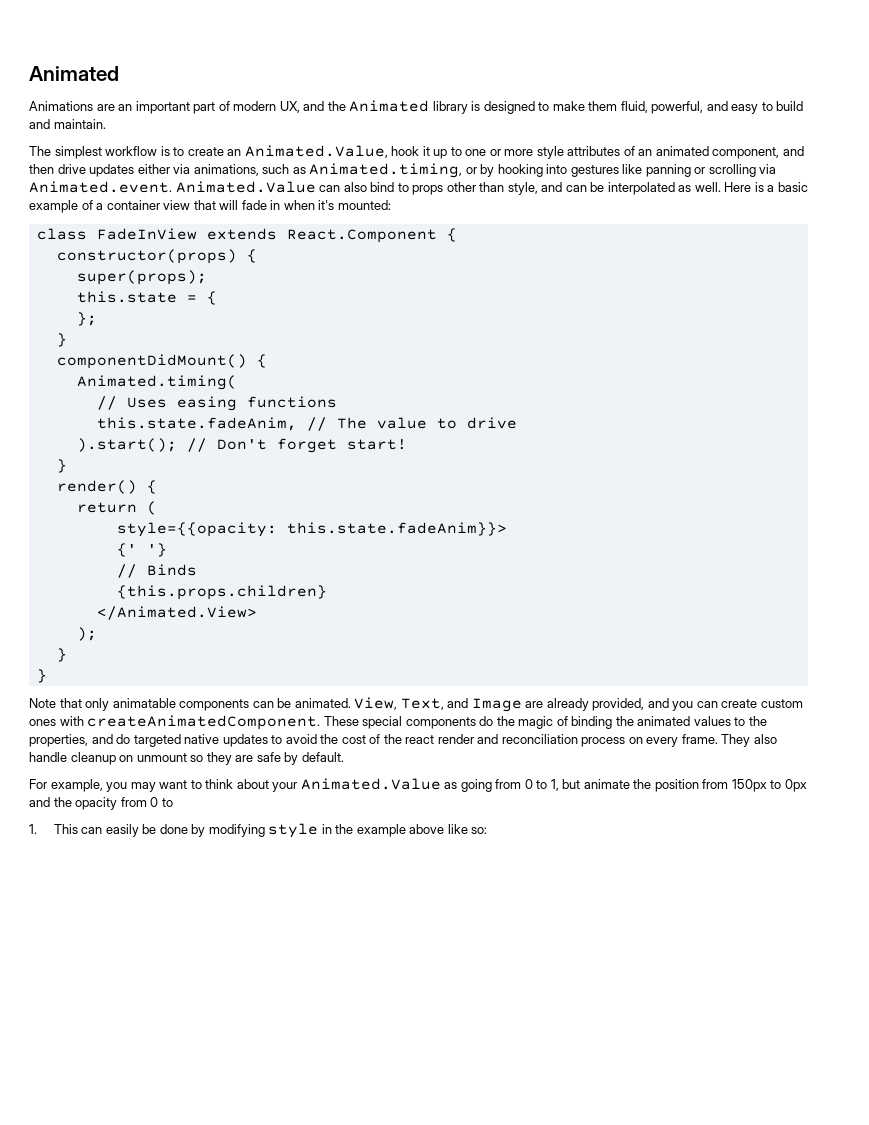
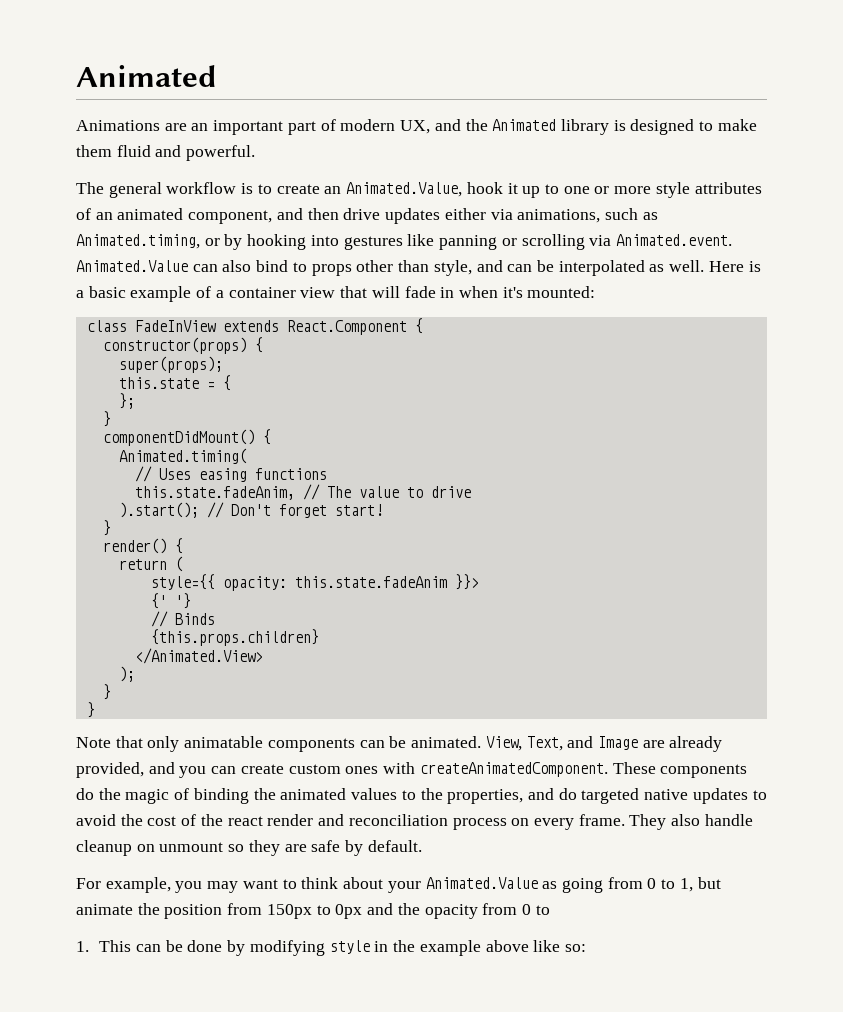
- Animations are an important part of modern UX, and the Animated library is designed to make them fluid, powerful, and easy to build and maintain.
- The simplest workflow is to create an Animated.Value, hook it up to one or more style attributes of an animated component, and then drive updates either via animations, such as Animated.timing, or by hooking into gestures like panning or scrolling via Animated.event. Animated.Value can also bind to props other than style, and can be interpolated as well.
+ Animations are an important part of modern UX, and the Animated library is designed to make them fluid and powerful.
+ The general workflow is to create an Animated.Value, hook it up to one or more style attributes of an animated component, and then drive updates either via animations, such as Animated.timing, or by hooking into gestures like panning or scrolling via Animated.event. Animated.Value can also bind to props other than style, and can be interpolated as well.
- style={{opacity: this.state.fadeAnim}}>
+ style={{ opacity: this.state.fadeAnim }}>
- These special components do the magic of binding the animated values to the properties, and do targeted native updates to avoid the cost of the react render and reconciliation process on every frame.
+ These components do the magic of binding the animated values to the properties, and do targeted native updates to avoid the cost of the react render and reconciliation process on every frame.
- 1. This can easily be done by modifying style in the example above like so:
+ 1. This can be done by modifying style in the example above like so:

